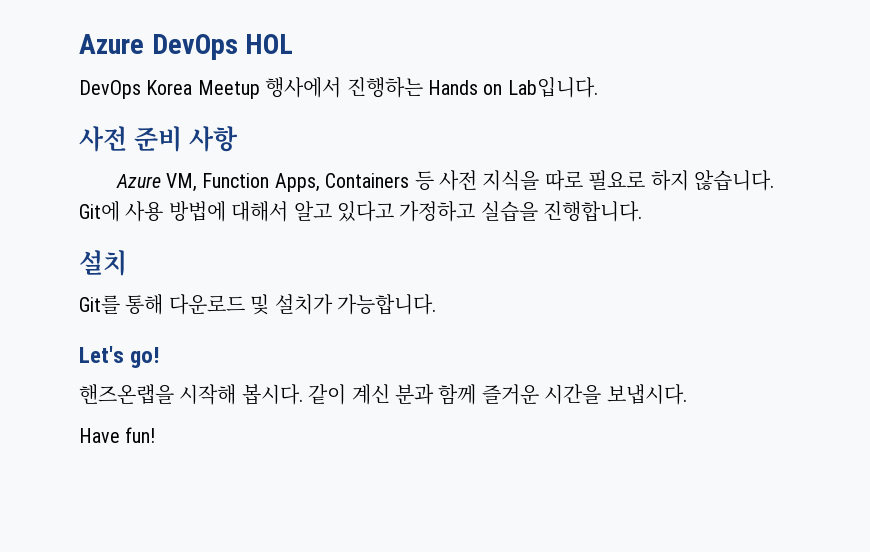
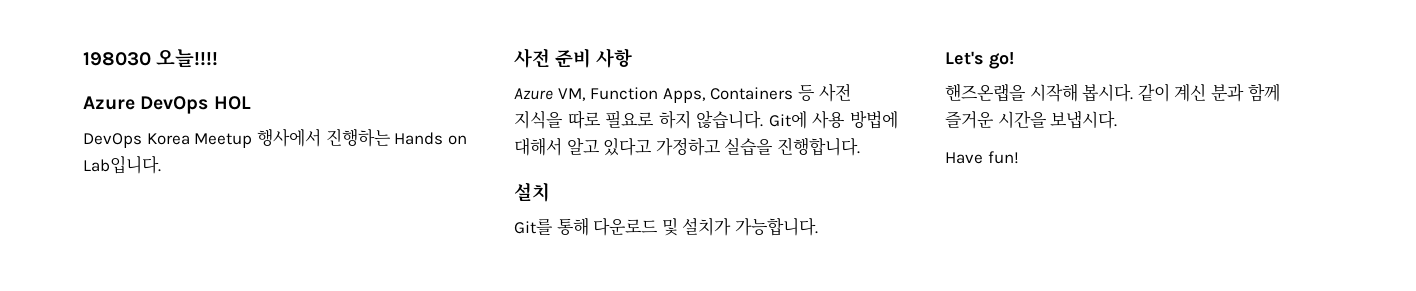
+ 198030 오늘!!!!

